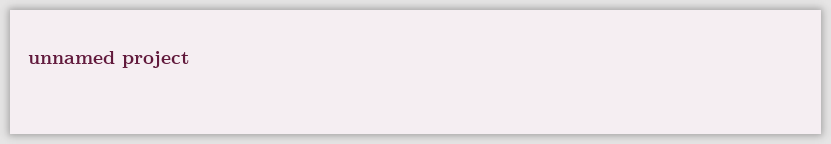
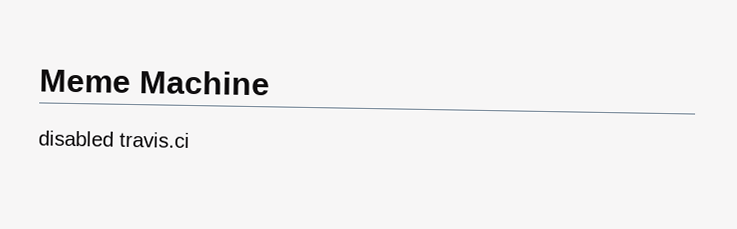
- unnamed project
+ Meme Machine
+ disabled travis.ci

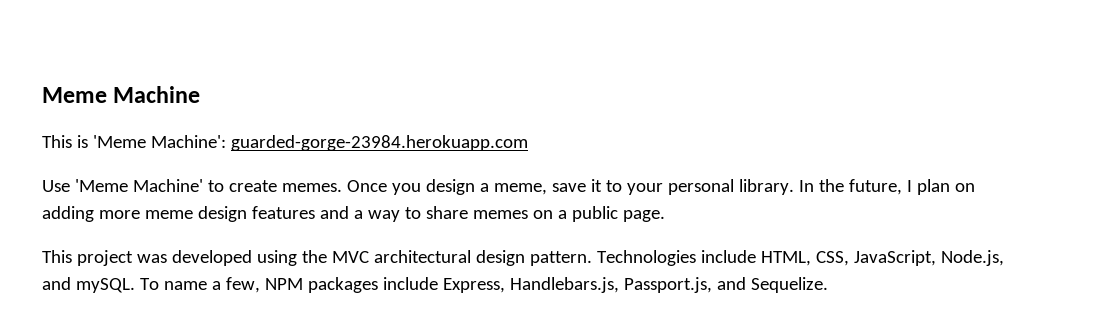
- disabled travis.ci
+ This is 'Meme Machine': guarded-gorge-23984.herokuapp.com
+ Use 'Meme Machine' to create memes. Once you design a meme, save it to your personal library. In the future, I plan on adding more meme design features and a way to share memes on a public page.
+ This project was developed using the MVC architectural design pattern. Technologies include HTML, CSS, JavaScript, Node.js, and mySQL. To name a few, NPM packages include Express, Handlebars.js, Passport.js, and Sequelize.

